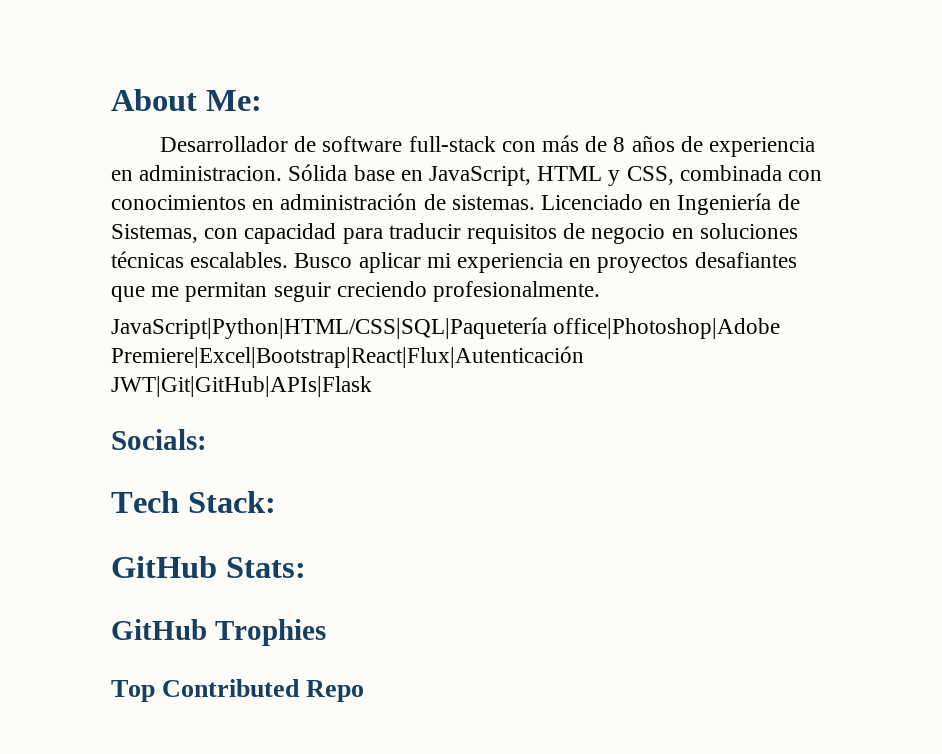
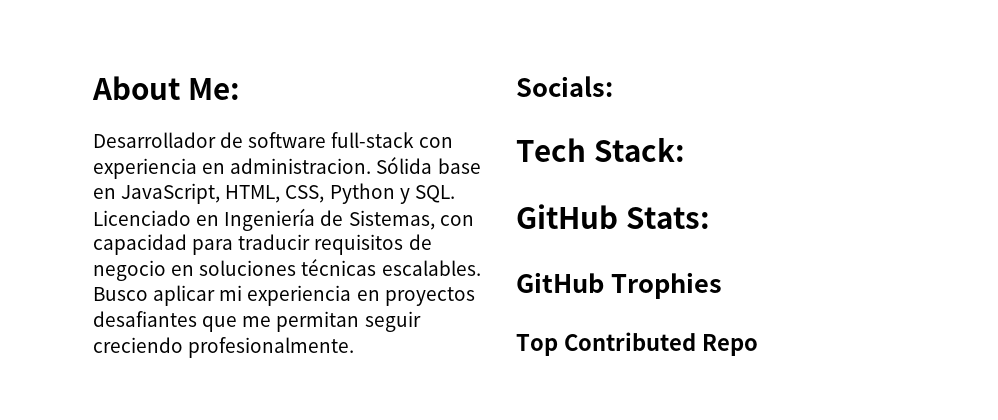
- Desarrollador de software full-stack con más de 8 años de experiencia en administracion.
+ Desarrollador de software full-stack con experiencia en administracion.
- Sólida base en JavaScript, HTML y CSS, combinada con conocimientos en administración de sistemas. Licenciado en Ingeniería de Sistemas, con capacidad para traducir requisitos de negocio en soluciones técnicas escalables.
+ Sólida base en JavaScript, HTML, CSS, Python y SQL. Licenciado en Ingeniería de Sistemas, con capacidad para traducir requisitos de negocio en soluciones técnicas escalables.
- JavaScript|Python|HTML/CSS|SQL|Paquetería office|Photoshop|Adobe Premiere|Excel|Bootstrap|React|Flux|Autenticación JWT|Git|GitHub|APIs|Flask

